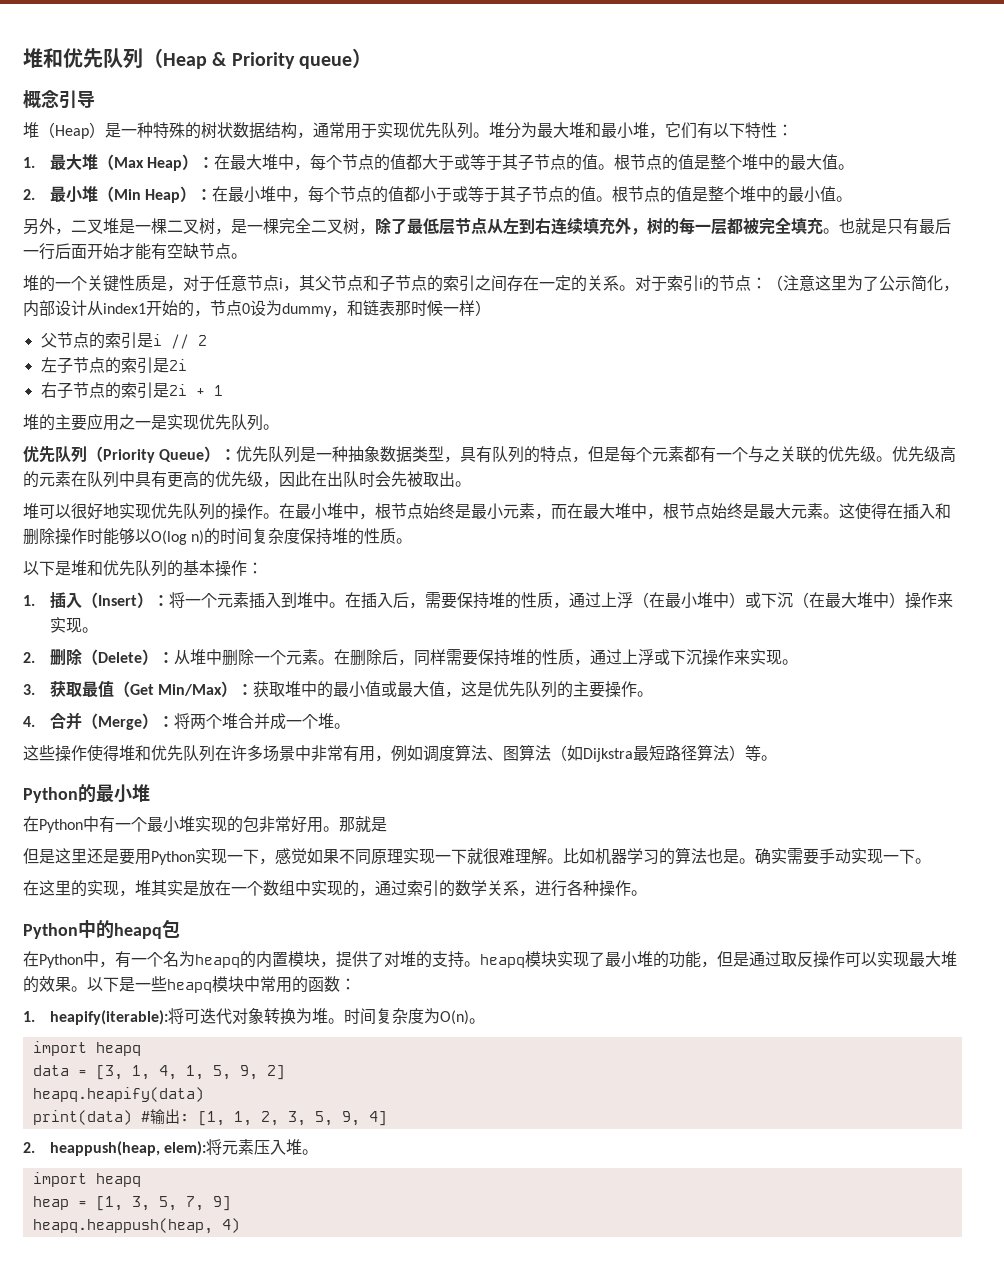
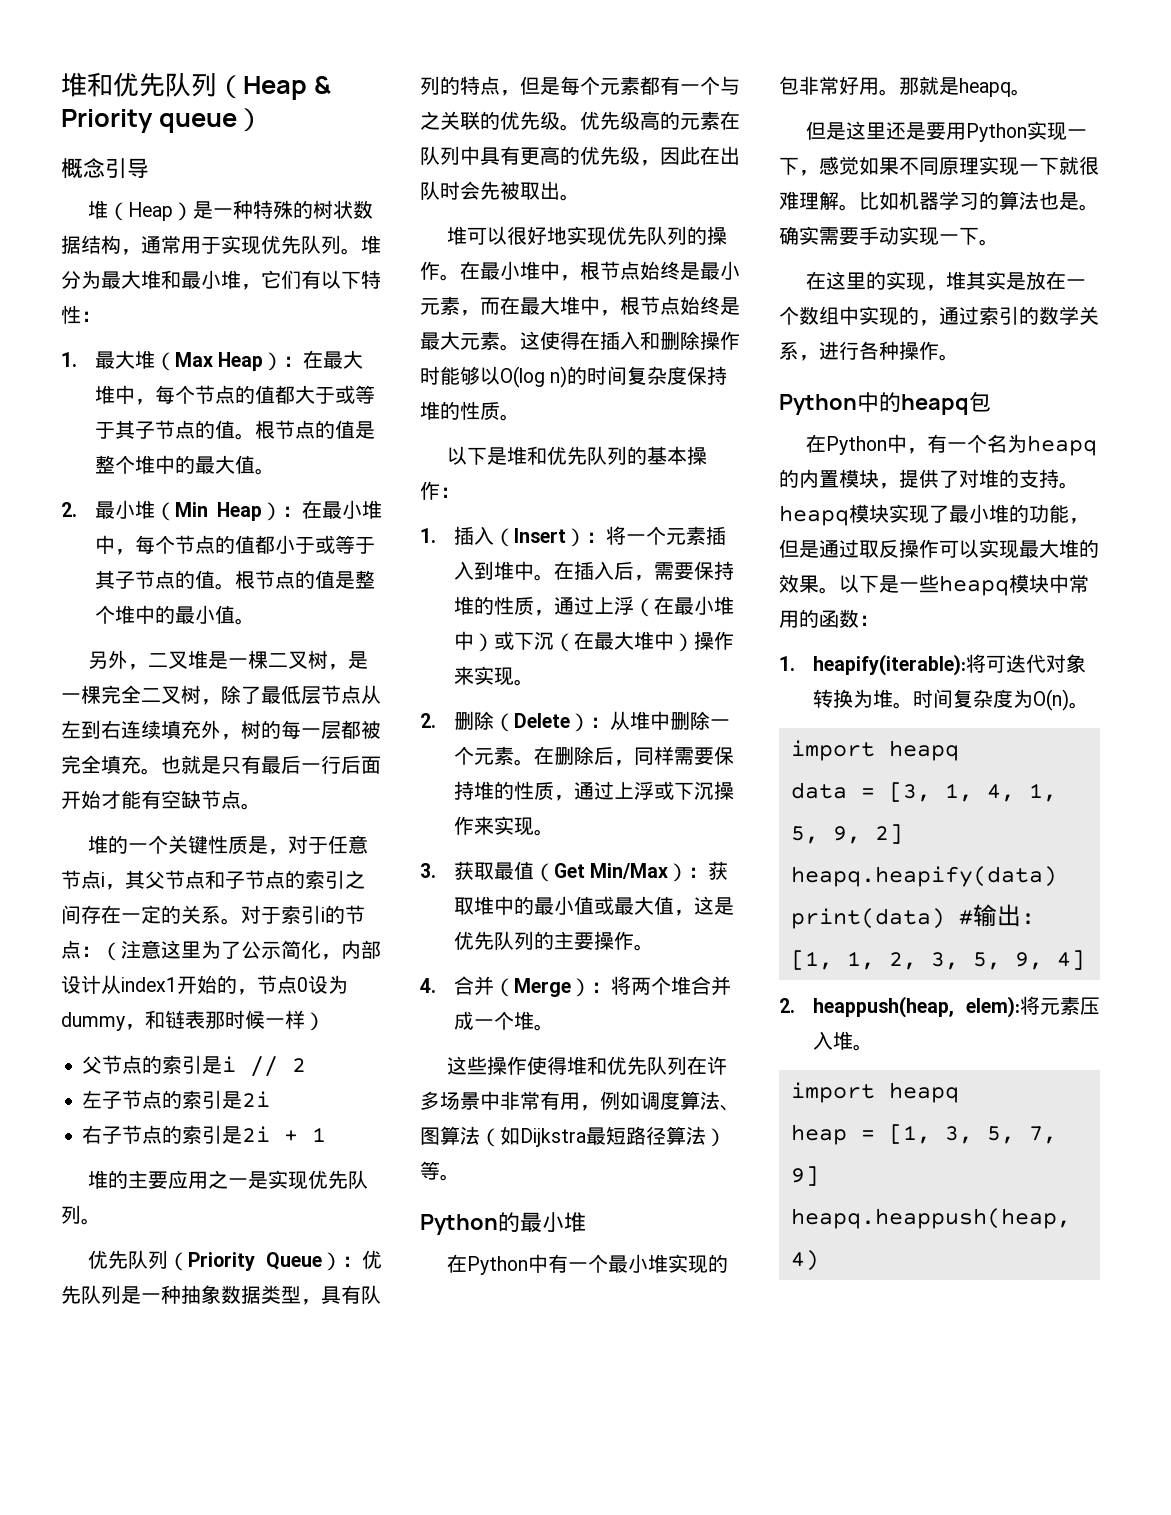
- 那就是
+ 那就是heapq。

